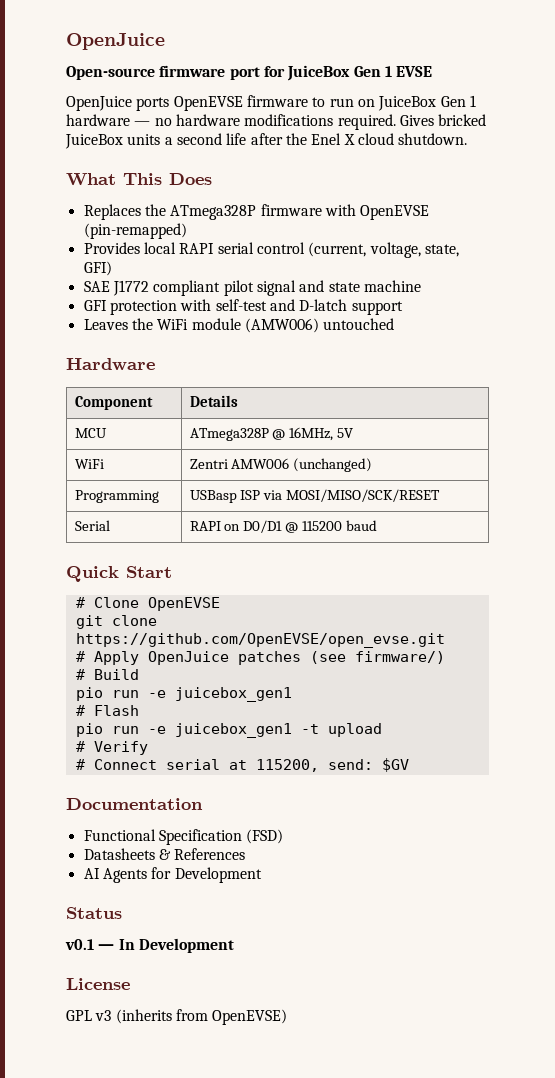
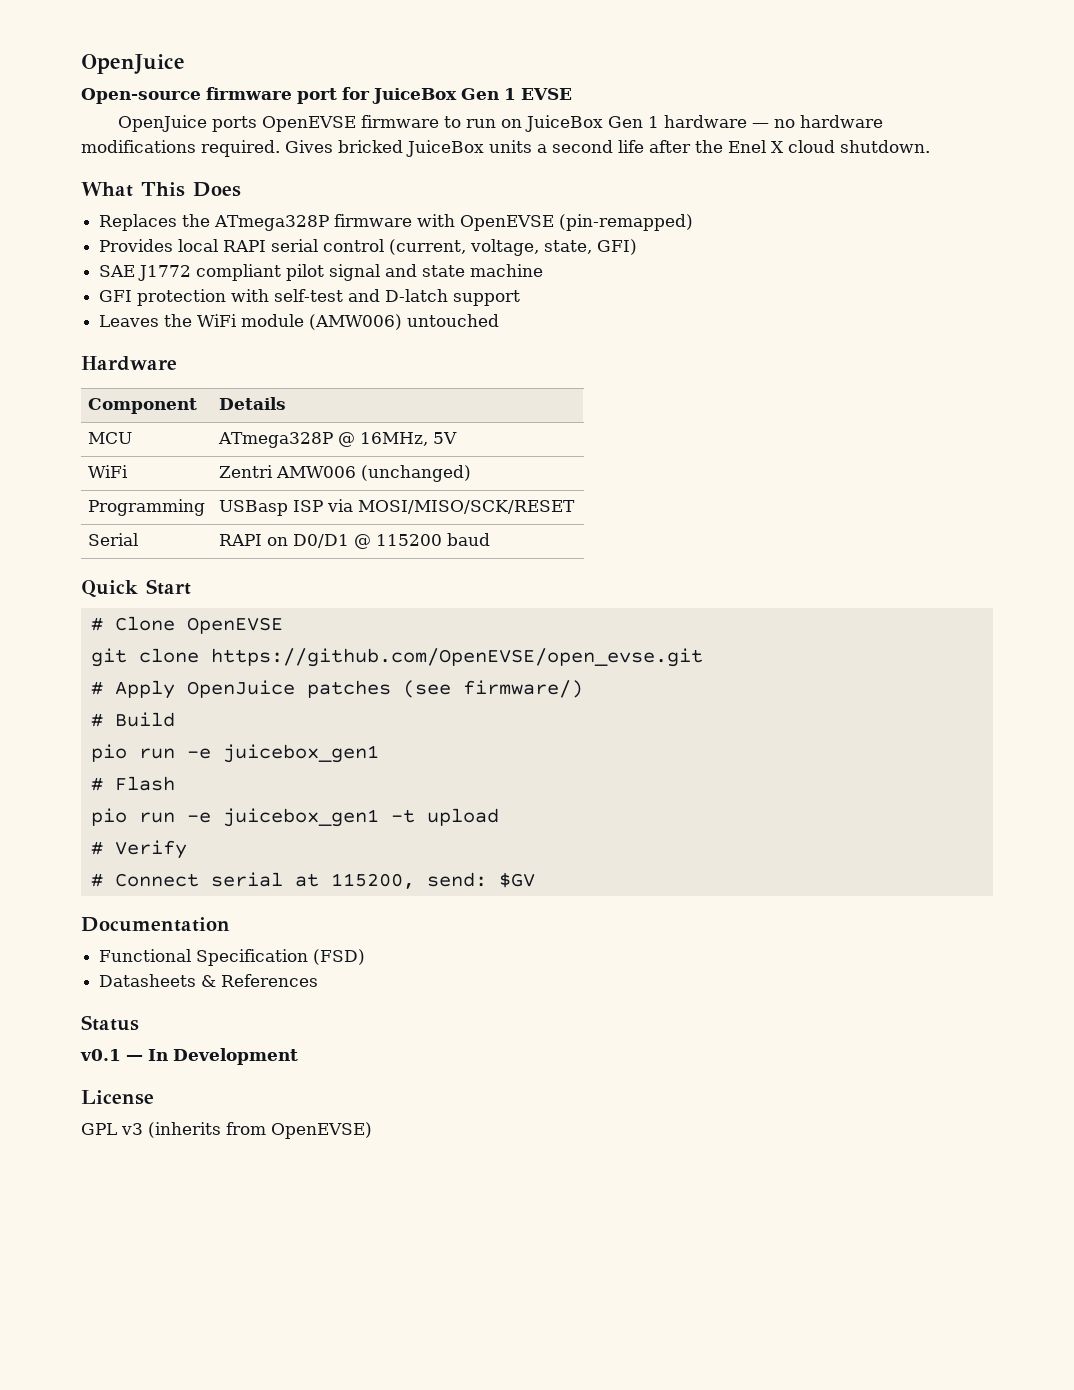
- AI Agents for Development

